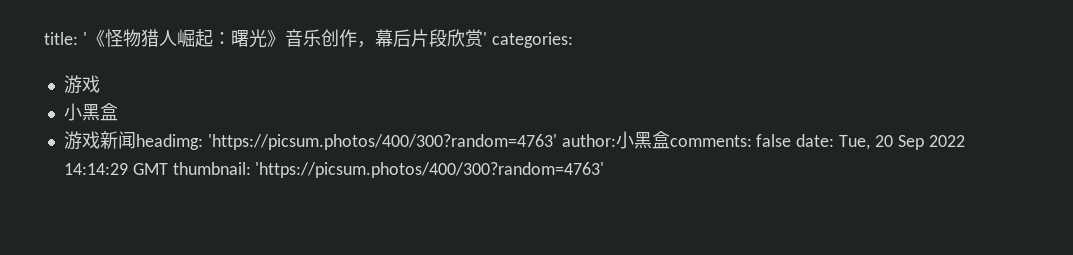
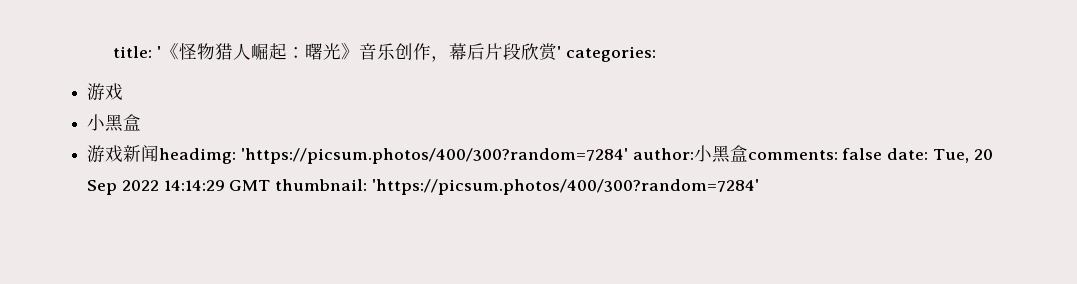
- 游戏新闻headimg: 'https://picsum.photos/400/300?random=4763' author:小黑盒comments: false date: Tue, 20 Sep 2022 14:14:29 GMT thumbnail: 'https://picsum.photos/400/300?random=4763'
+ 游戏新闻headimg: 'https://picsum.photos/400/300?random=7284' author:小黑盒comments: false date: Tue, 20 Sep 2022 14:14:29 GMT thumbnail: 'https://picsum.photos/400/300?random=7284'

